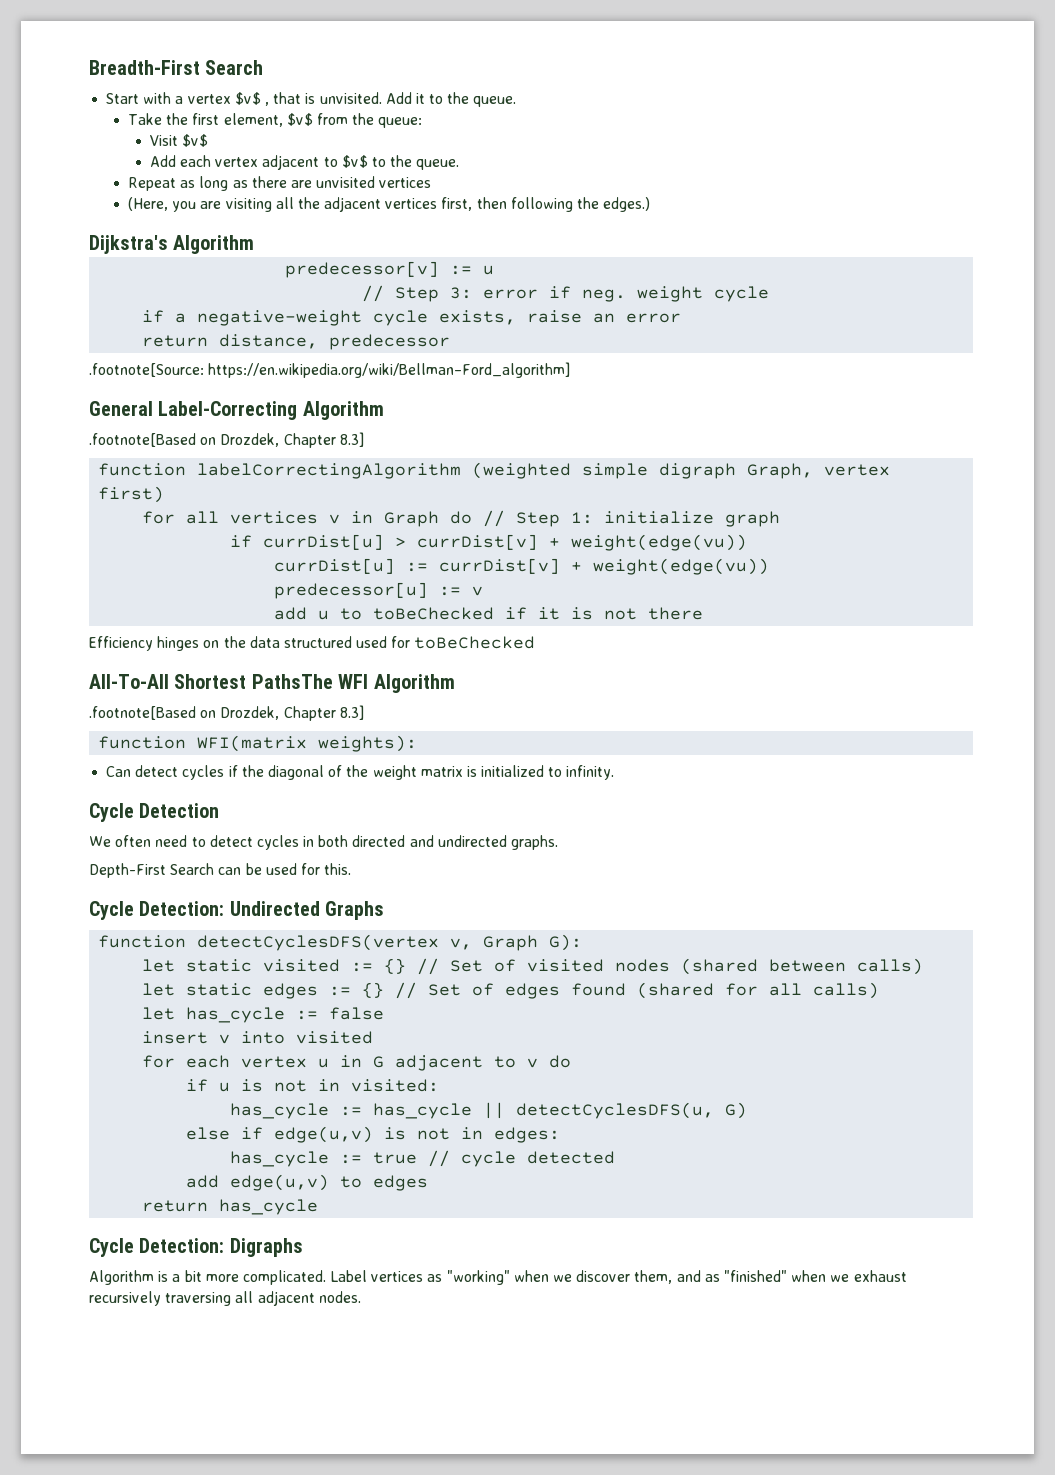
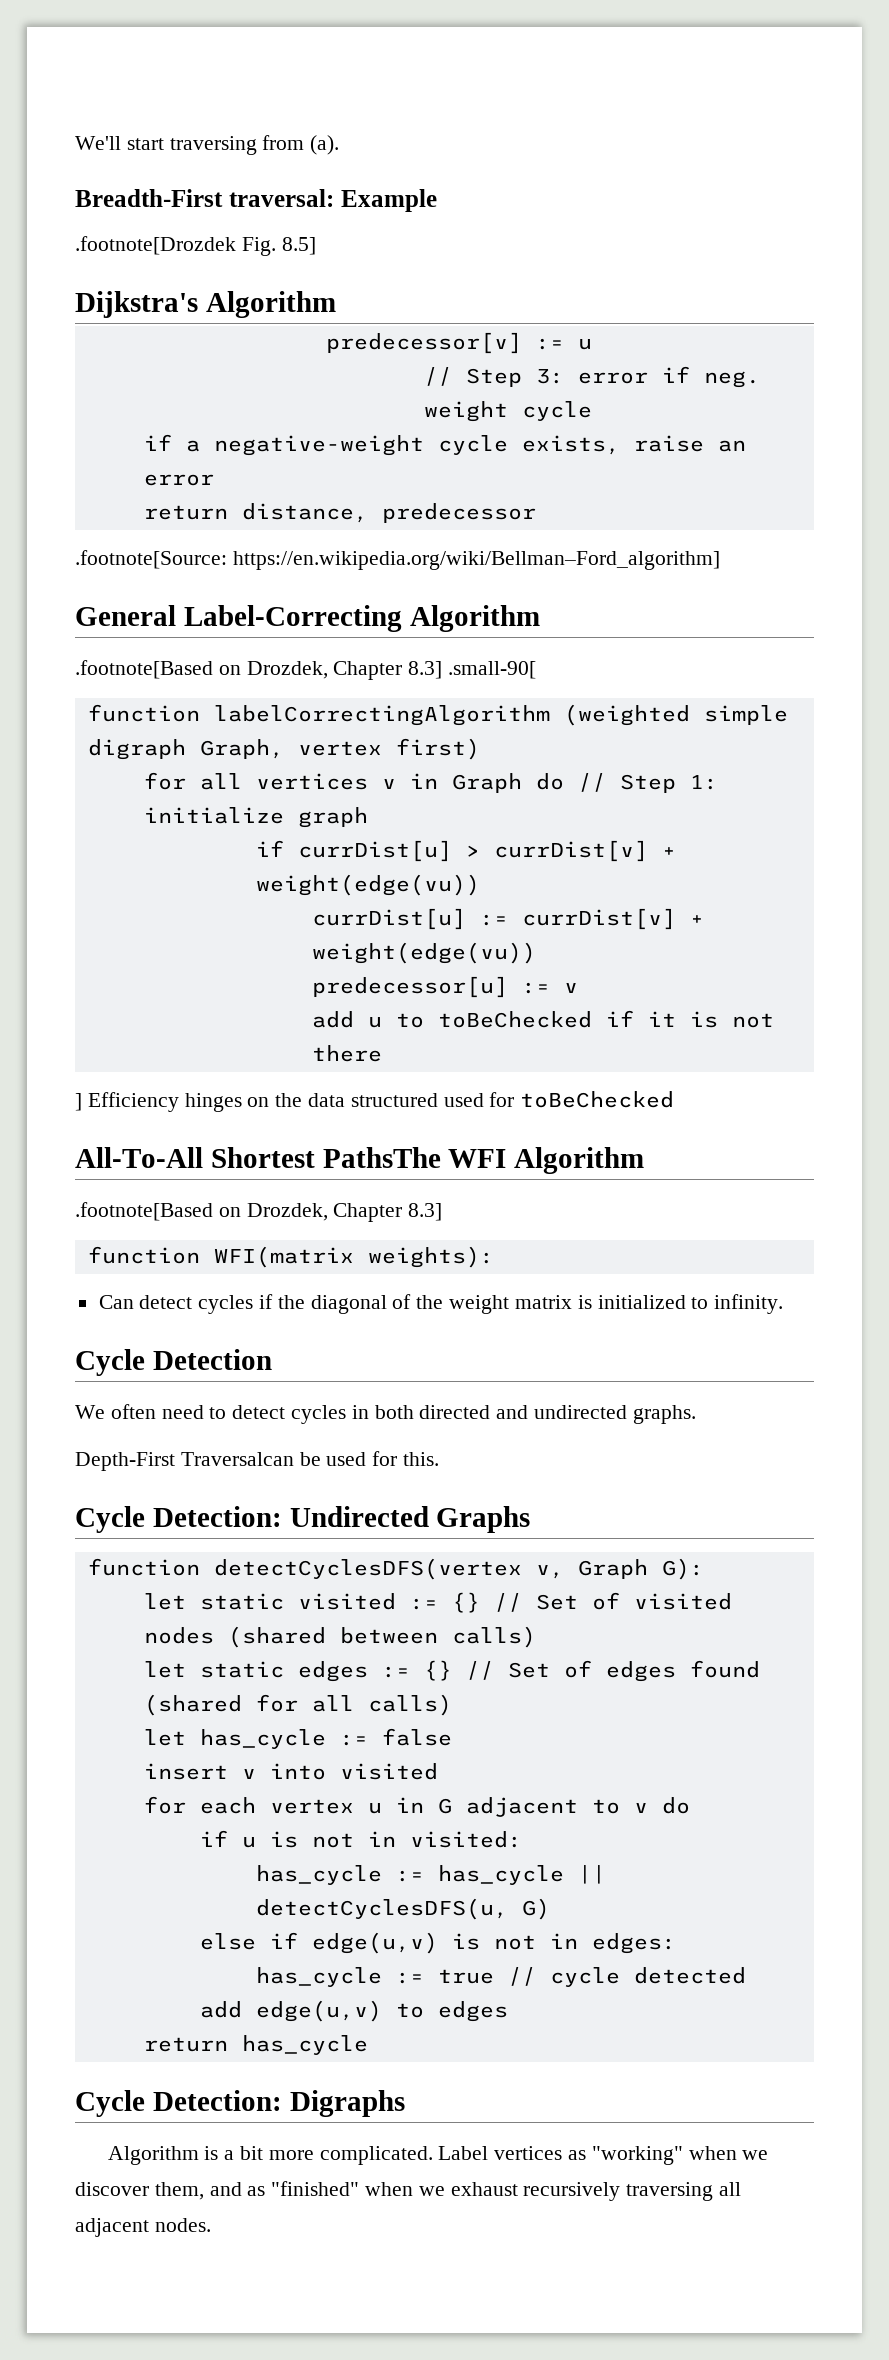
- Breadth-First Search
- Start with a vertex $v$ , that is unvisited. Add it to the queue.
- Take the first element, $v$ from the queue:
- Visit $v$
- Add each vertex adjacent to $v$ to the queue.
- Repeat as long as there are unvisited vertices
- (Here, you are visiting all the adjacent vertices first, then following the edges.)
+ We'll start traversing from (a).
+ Breadth-First traversal: Example
+ .footnote[Drozdek Fig. 8.5]
  General Label-Correcting Algorithm
- .footnote[Based on Drozdek, Chapter 8.3]
+ .footnote[Based on Drozdek, Chapter 8.3] .small-90[
- Efficiency hinges on the data structured used for toBeChecked
+ ] Efficiency hinges on the data structured used for toBeChecked
- Depth-First Search can be used for this.
+ Depth-First Traversalcan be used for this.

